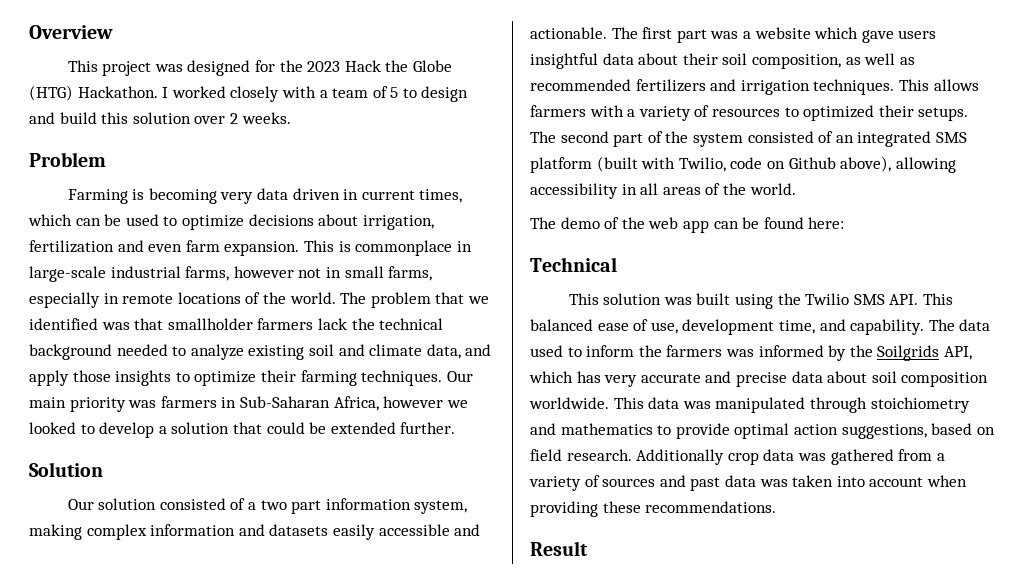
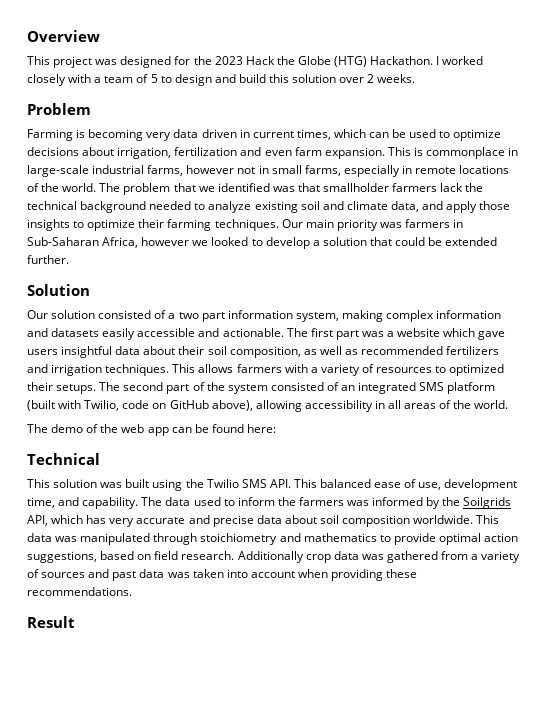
- The second part of the system consisted of an integrated SMS platform (built with Twilio, code on Github above), allowing accessibility in all areas of the world.
+ The second part of the system consisted of an integrated SMS platform (built with Twilio, code on GitHub above), allowing accessibility in all areas of the world.

